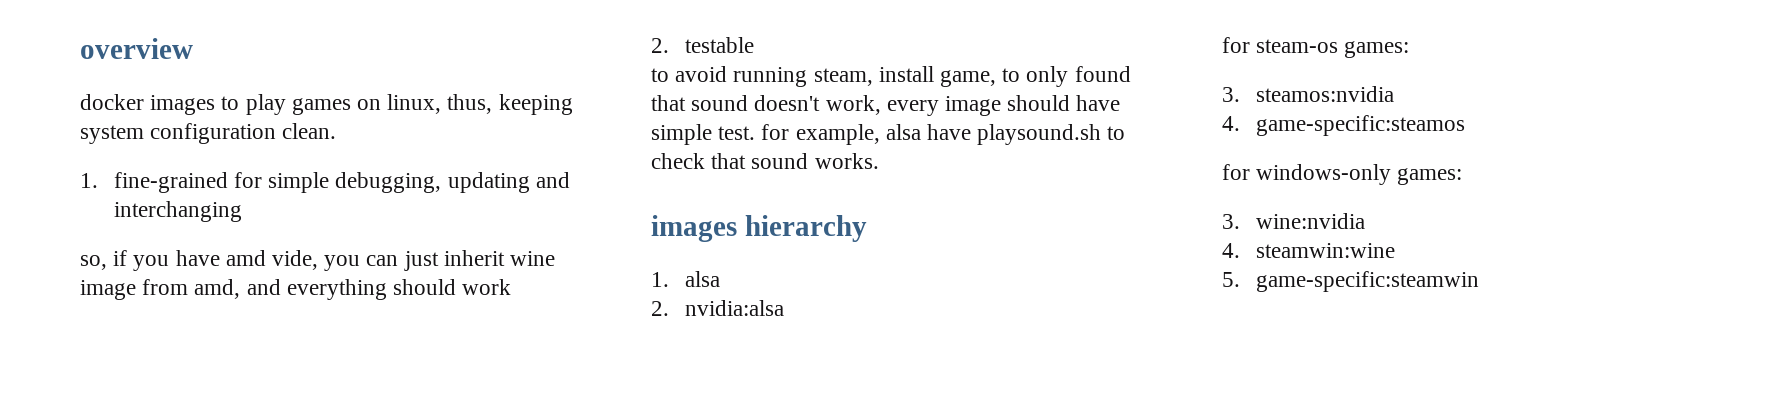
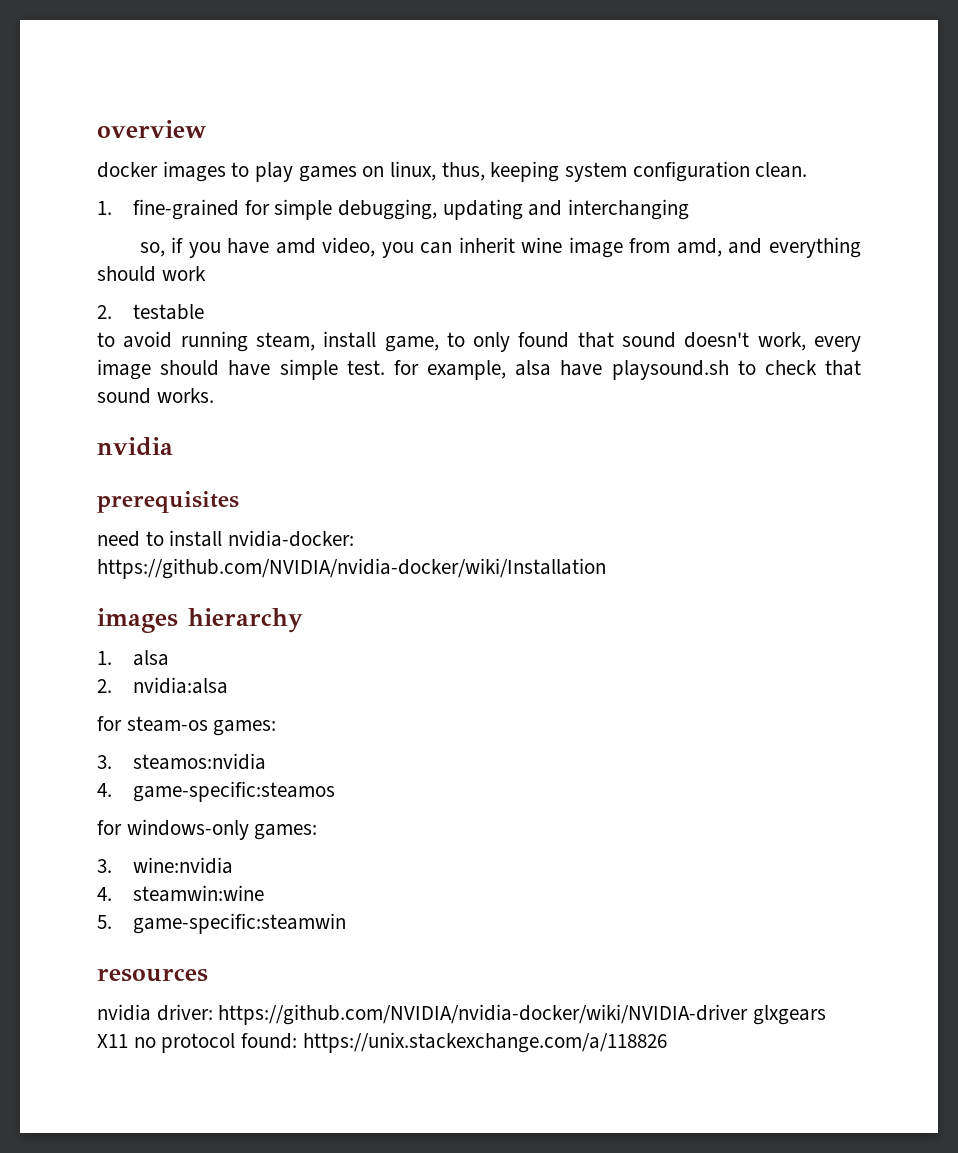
- so, if you have amd vide, you can just inherit wine image from amd, and everything should work
+ so, if you have amd video, you can inherit wine image from amd, and everything should work
  to avoid running steam, install game, to only found that sound doesn't work, every image should have simple test. for example, alsa have playsound.sh to check that sound works.
+ nvidia
+ prerequisites
+ need to install nvidia-docker: https://github.com/NVIDIA/nvidia-docker/wiki/Installation
+ resources
+ nvidia driver: https://github.com/NVIDIA/nvidia-docker/wiki/NVIDIA-driver glxgears X11 no protocol found: https://unix.stackexchange.com/a/118826

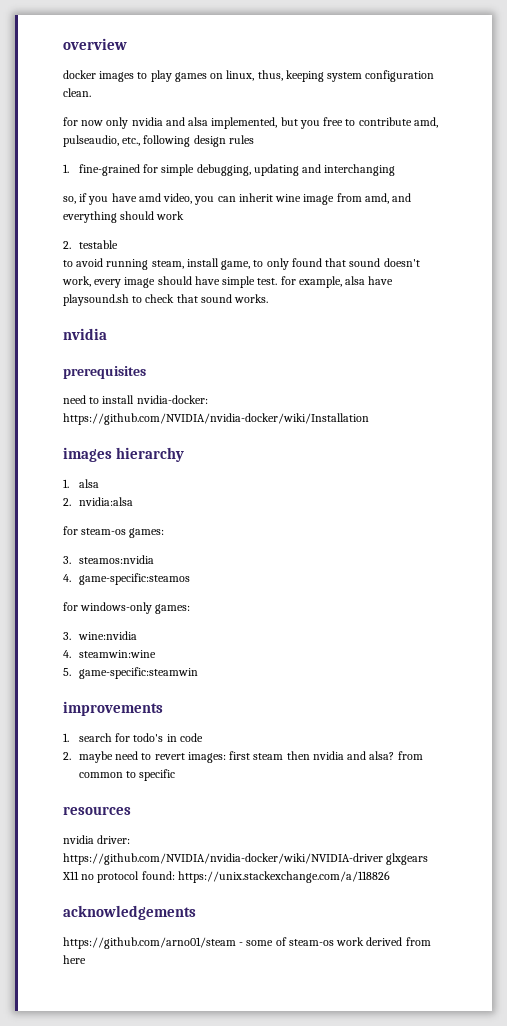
+ for now only nvidia and alsa implemented, but you free to contribute amd, pulseaudio, etc., following design rules
+ improvements
+ 1. search for todo's in code
+ 2. maybe need to revert images: first steam then nvidia and alsa? from common to specific
+ acknowledgements
+ https://github.com/arno01/steam - some of steam-os work derived from here

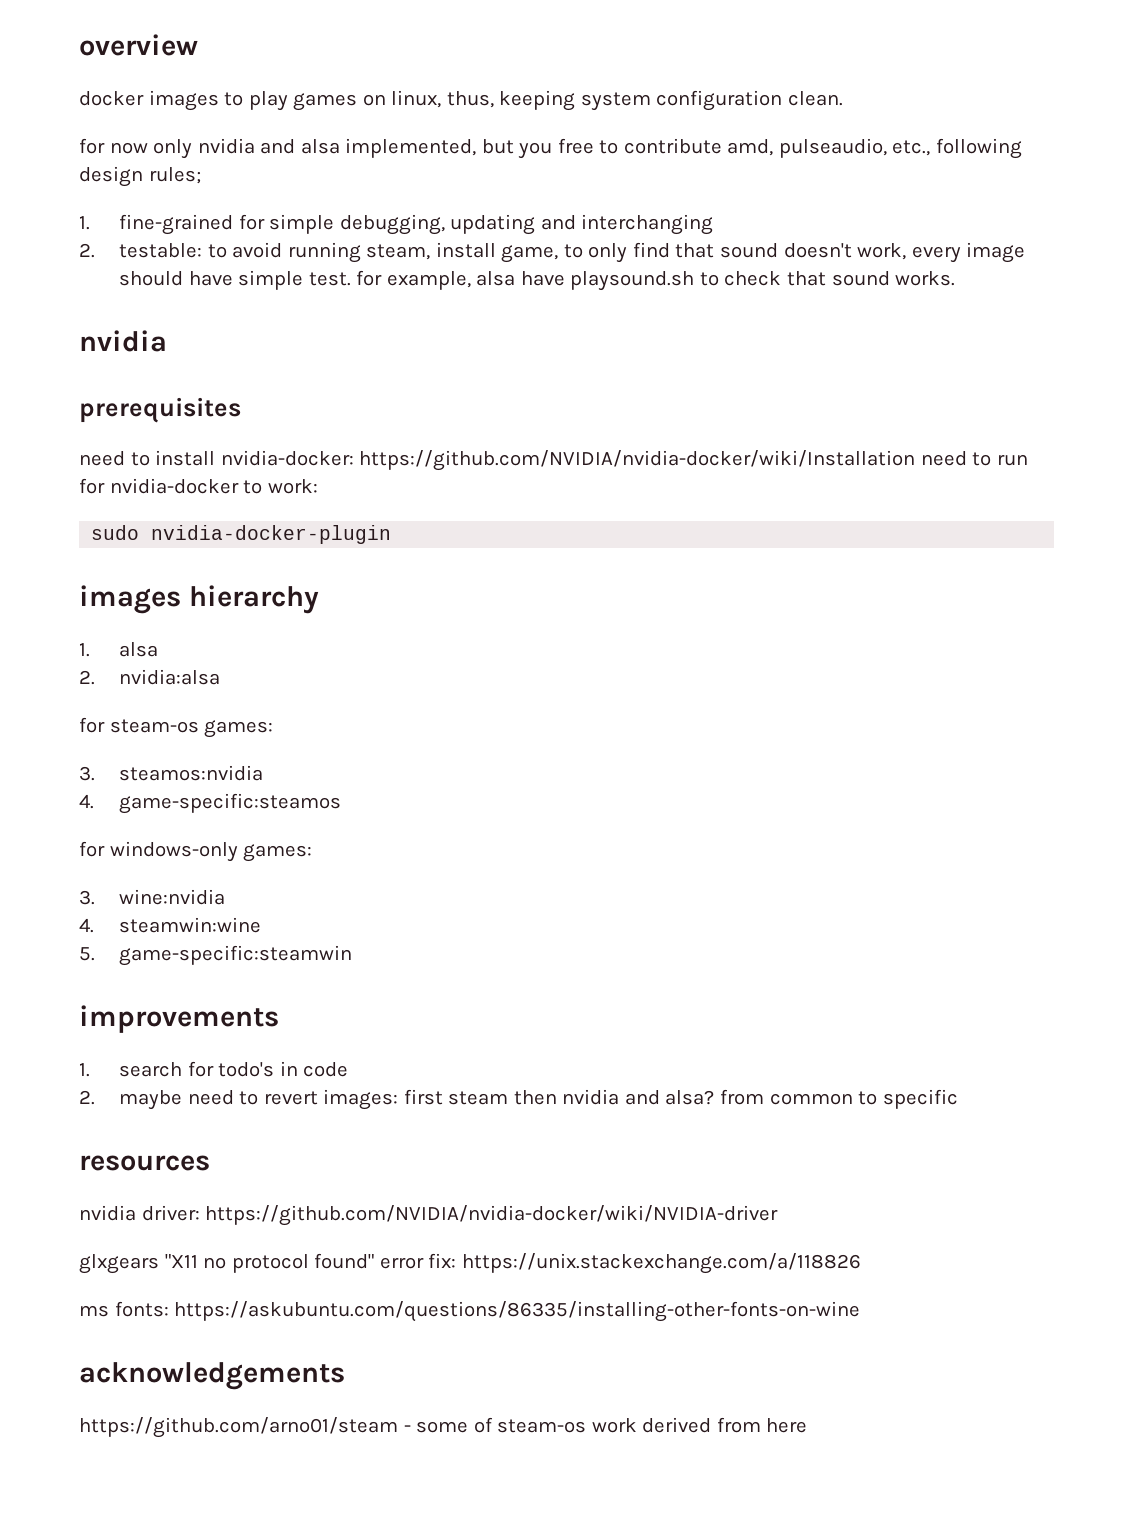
- for now only nvidia and alsa implemented, but you free to contribute amd, pulseaudio, etc., following design rules
+ for now only nvidia and alsa implemented, but you free to contribute amd, pulseaudio, etc., following design rules;
- so, if you have amd video, you can inherit wine image from amd, and everything should work
- 2. testable
- to avoid running steam, install game, to only found that sound doesn't work, every image should have simple test. for example, alsa have playsound.sh to check that sound works.
+ 2. testable: to avoid running steam, install game, to only find that sound doesn't work, every image should have simple test. for example, alsa have playsound.sh to check that sound works.
- need to install nvidia-docker: https://github.com/NVIDIA/nvidia-docker/wiki/Installation
+ need to install nvidia-docker: https://github.com/NVIDIA/nvidia-docker/wiki/Installation need to run for nvidia-docker to work:
+ sudo nvidia-docker-plugin
- nvidia driver: https://github.com/NVIDIA/nvidia-docker/wiki/NVIDIA-driver glxgears X11 no protocol found: https://unix.stackexchange.com/a/118826
+ nvidia driver: https://github.com/NVIDIA/nvidia-docker/wiki/NVIDIA-driver
+ glxgears "X11 no protocol found" error fix: https://unix.stackexchange.com/a/118826
+ ms fonts: https://askubuntu.com/questions/86335/installing-other-fonts-on-wine

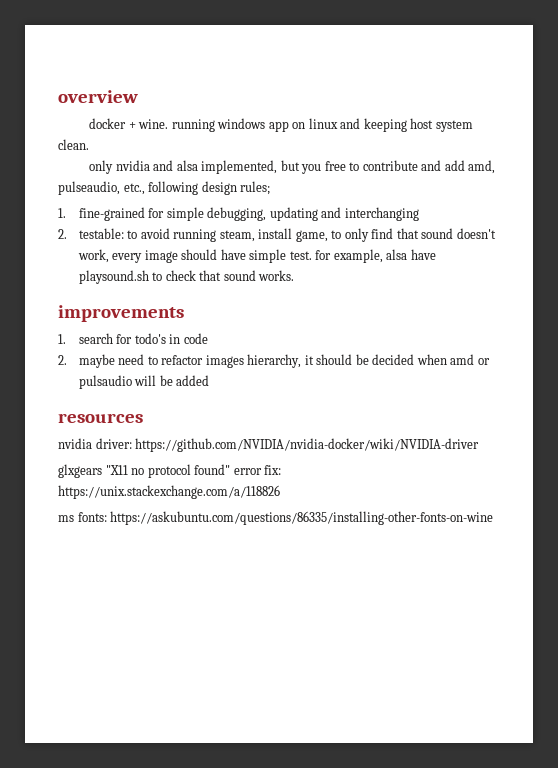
- docker images to play games on linux, thus, keeping system configuration clean.
+ docker + wine. running windows app on linux and keeping host system clean.
- for now only nvidia and alsa implemented, but you free to contribute amd, pulseaudio, etc., following design rules;
+ only nvidia and alsa implemented, but you free to contribute and add amd, pulseaudio, etc., following design rules;
  2. testable: to avoid running steam, install game, to only find that sound doesn't work, every image should have simple test. for example, alsa have playsound.sh to check that sound works.
- nvidia
- prerequisites
- need to install nvidia-docker: https://github.com/NVIDIA/nvidia-docker/wiki/Installation need to run for nvidia-docker to work:
- sudo nvidia-docker-plugin
- images hierarchy
- 1. alsa
- 2. nvidia:alsa
- for steam-os games:
- 3. steamos:nvidia
- 4. game-specific:steamos
- for windows-only games:
- 3. wine:nvidia
- 4. steamwin:wine
- 5. game-specific:steamwin
- 2. maybe need to revert images: first steam then nvidia and alsa? from common to specific
+ 2. maybe need to refactor images hierarchy, it should be decided when amd or pulsaudio will be added
- acknowledgements
- https://github.com/arno01/steam - some of steam-os work derived from here

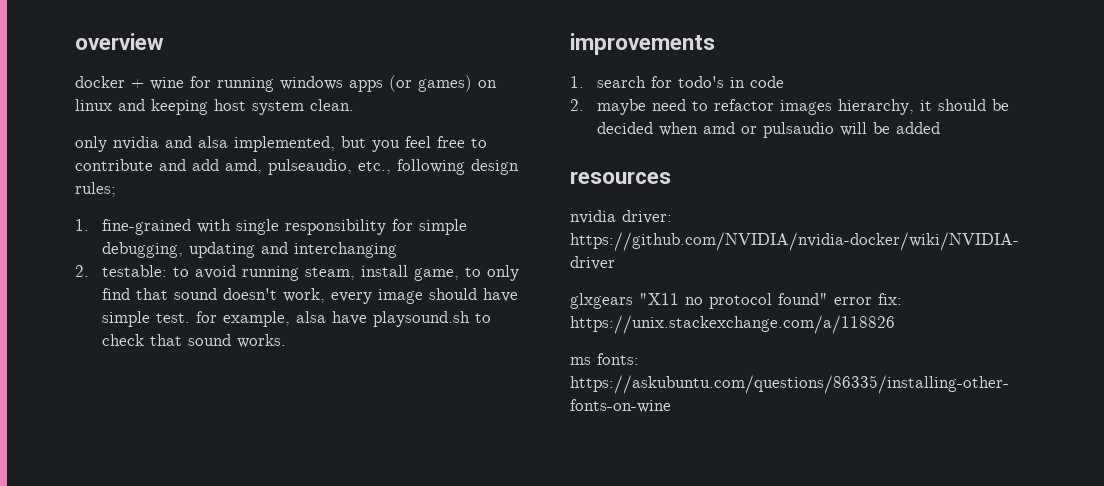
- docker + wine. running windows app on linux and keeping host system clean.
+ docker + wine for running windows apps (or games) on linux and keeping host system clean.
- only nvidia and alsa implemented, but you free to contribute and add amd, pulseaudio, etc., following design rules;
+ only nvidia and alsa implemented, but you feel free to contribute and add amd, pulseaudio, etc., following design rules;
- 1. fine-grained for simple debugging, updating and interchanging
+ 1. fine-grained with single responsibility for simple debugging, updating and interchanging

